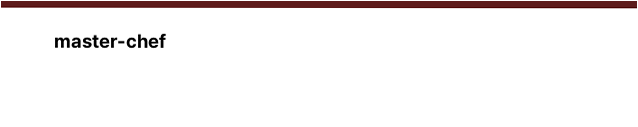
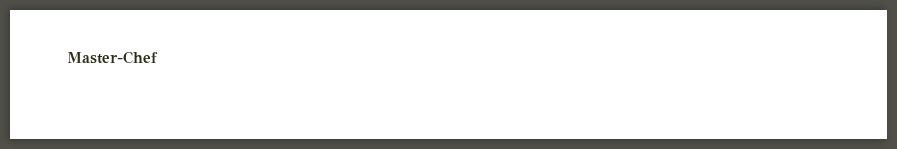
- master-chef
+ Master-Chef

